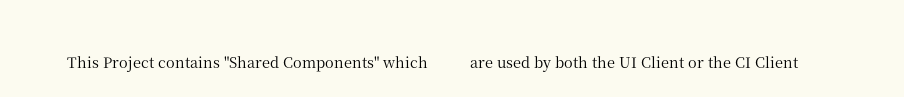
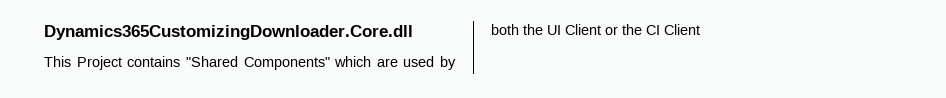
+ Dynamics365CustomizingDownloader.Core.dll

